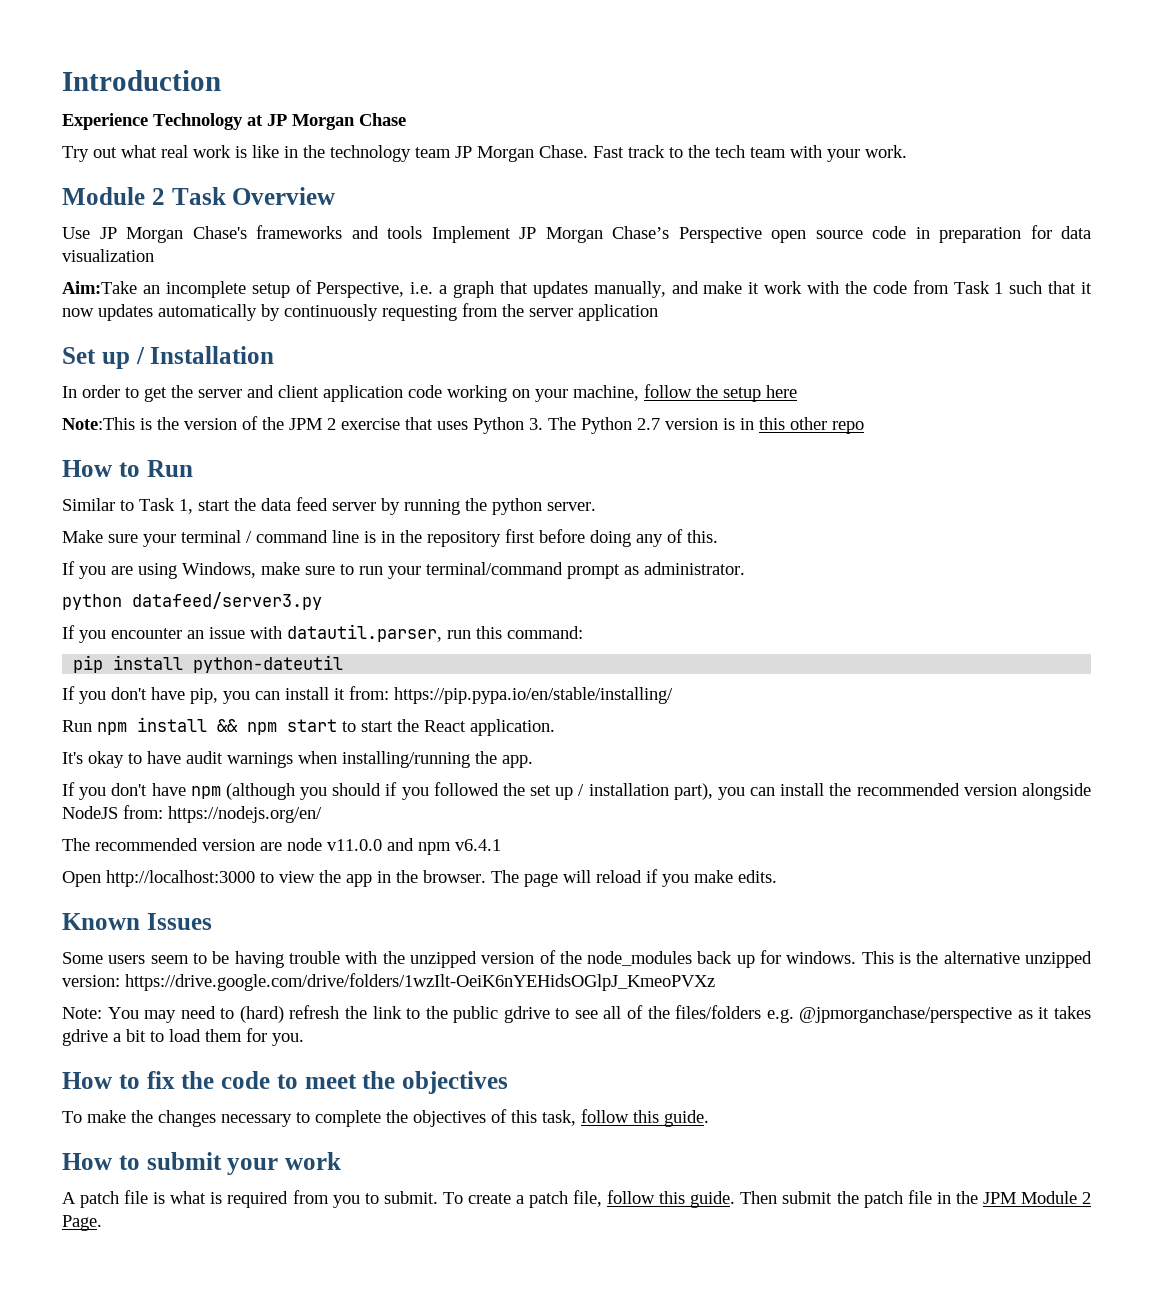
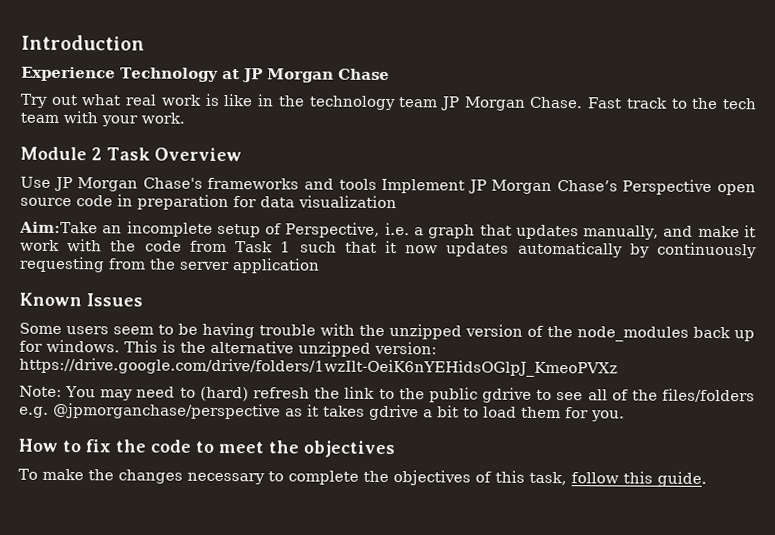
- Set up / Installation
- In order to get the server and client application code working on your machine, follow the setup here
- Note:This is the version of the JPM 2 exercise that uses Python 3. The Python 2.7 version is in this other repo
- How to Run
- Similar to Task 1, start the data feed server by running the python server.
- Make sure your terminal / command line is in the repository first before doing any of this.
- If you are using Windows, make sure to run your terminal/command prompt as administrator.
- python datafeed/server3.py
- If you encounter an issue with datautil.parser, run this command:
- pip install python-dateutil
- If you don't have pip, you can install it from: https://pip.pypa.io/en/stable/installing/
- Run npm install && npm start to start the React application.
- It's okay to have audit warnings when installing/running the app.
- If you don't have npm (although you should if you followed the set up / installation part), you can install the recommended version alongside NodeJS from: https://nodejs.org/en/
- The recommended version are node v11.0.0 and npm v6.4.1
- Open http://localhost:3000 to view the app in the browser. The page will reload if you make edits.
- How to submit your work
- A patch file is what is required from you to submit. To create a patch file, follow this guide. Then submit the patch file in the JPM Module 2 Page.

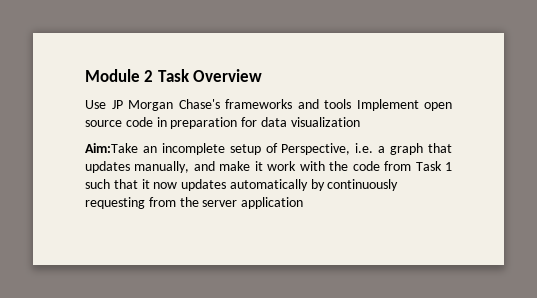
- Introduction
- Experience Technology at JP Morgan Chase
- Try out what real work is like in the technology team JP Morgan Chase. Fast track to the tech team with your work.
- Use JP Morgan Chase's frameworks and tools Implement JP Morgan Chase’s Perspective open source code in preparation for data visualization
+ Use JP Morgan Chase's frameworks and tools Implement open source code in preparation for data visualization
- Known Issues
- Some users seem to be having trouble with the unzipped version of the node_modules back up for windows. This is the alternative unzipped version: https://drive.google.com/drive/folders/1wzIlt-OeiK6nYEHidsOGlpJ_KmeoPVXz
- Note: You may need to (hard) refresh the link to the public gdrive to see all of the files/folders e.g. @jpmorganchase/perspective as it takes gdrive a bit to load them for you.
- How to fix the code to meet the objectives
- To make the changes necessary to complete the objectives of this task, follow this guide.

